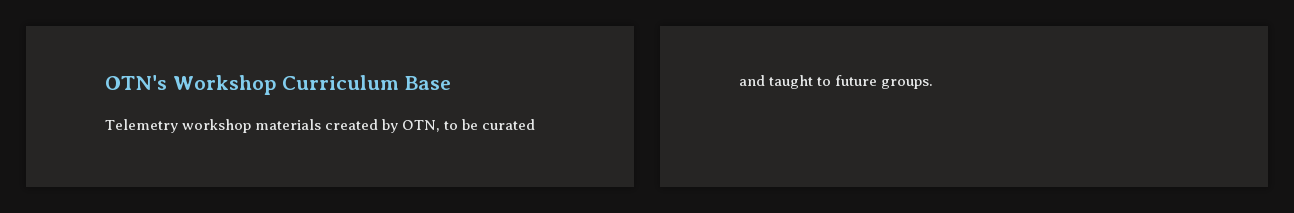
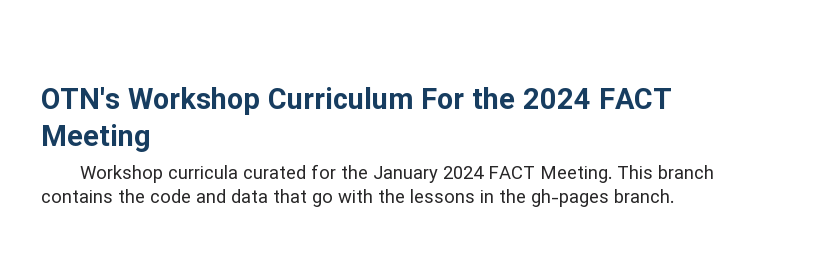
- OTN's Workshop Curriculum Base
- Telemetry workshop materials created by OTN, to be curated and taught to future groups.
+ OTN's Workshop Curriculum For the 2024 FACT Meeting
+ Workshop curricula curated for the January 2024 FACT Meeting. This branch contains the code and data that go with the lessons in the gh-pages branch.

